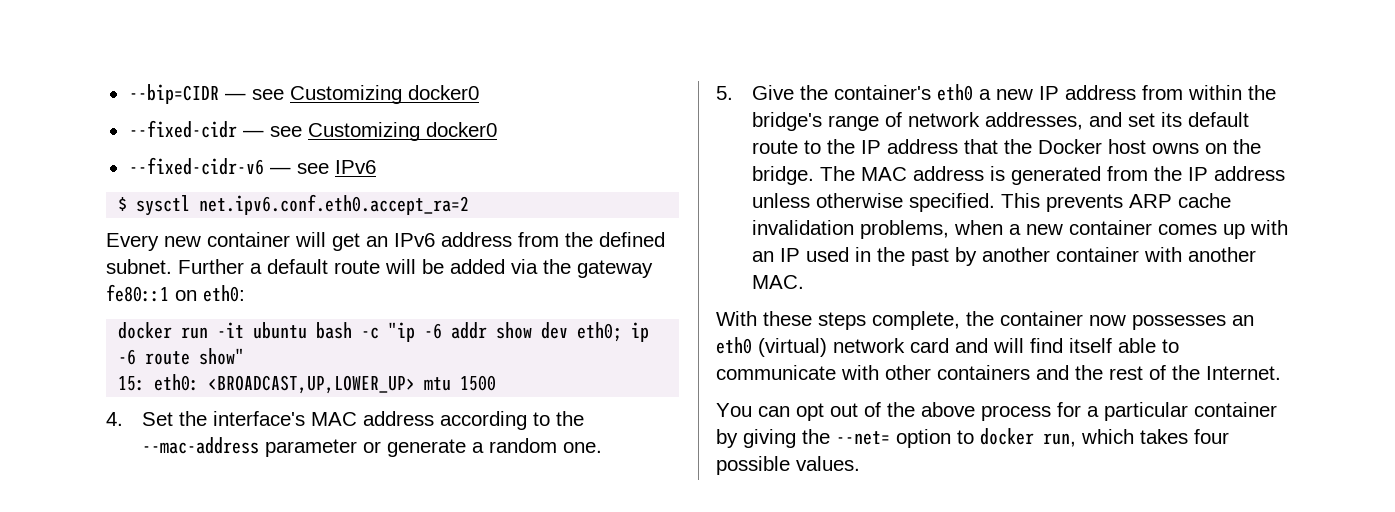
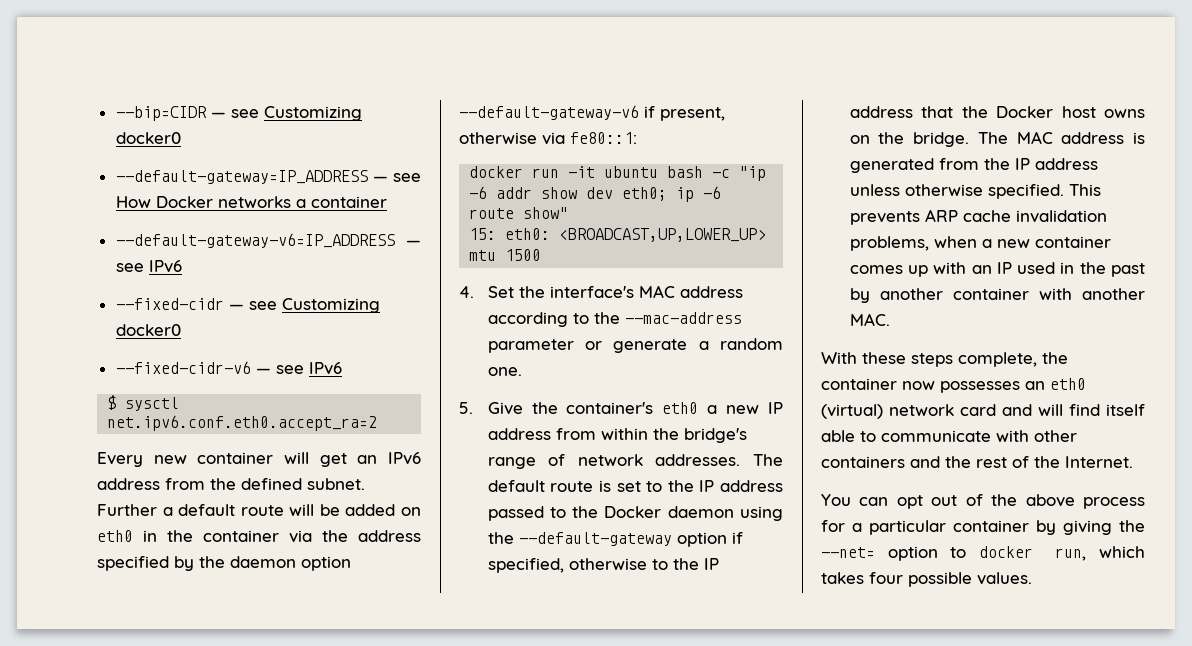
+ --default-gateway=IP_ADDRESS — see How Docker networks a container
+ --default-gateway-v6=IP_ADDRESS — see IPv6
- Further a default route will be added via the gateway fe80::1 on eth0:
+ Further a default route will be added on eth0 in the container via the address specified by the daemon option --default-gateway-v6 if present, otherwise via fe80::1:
- 5. Give the container's eth0 a new IP address from within the bridge's range of network addresses, and set its default route to the IP address that the Docker host owns on the bridge.
+ 5. Give the container's eth0 a new IP address from within the bridge's range of network addresses. The default route is set to the IP address passed to the Docker daemon using the --default-gateway option if specified, otherwise to the IP address that the Docker host owns on the bridge.

